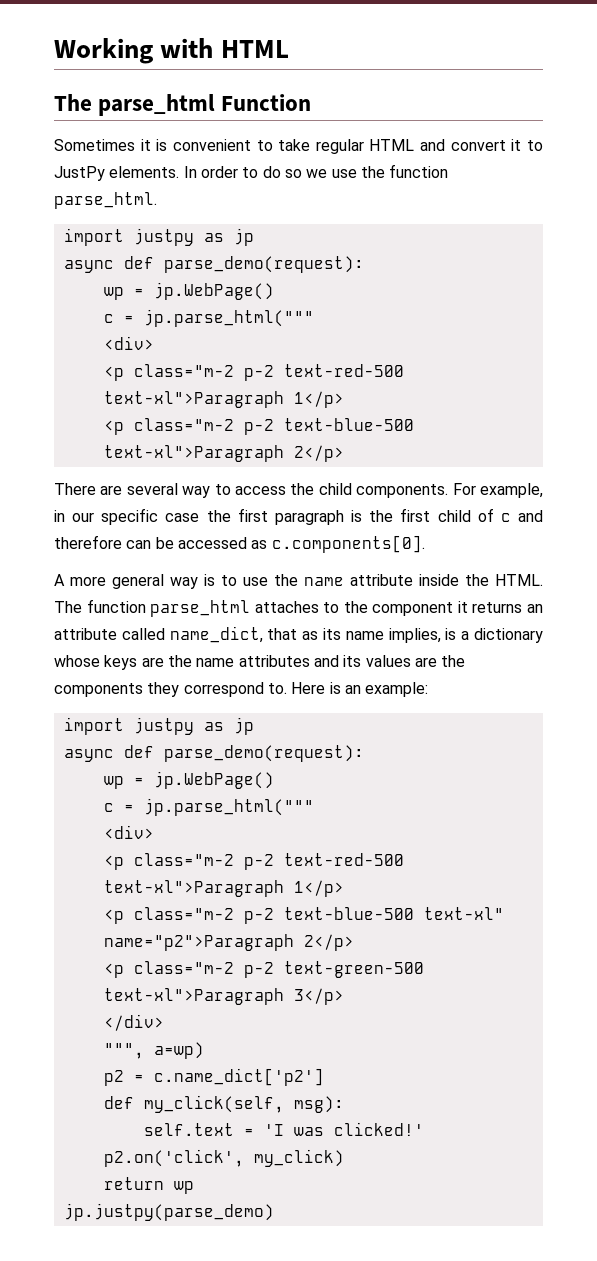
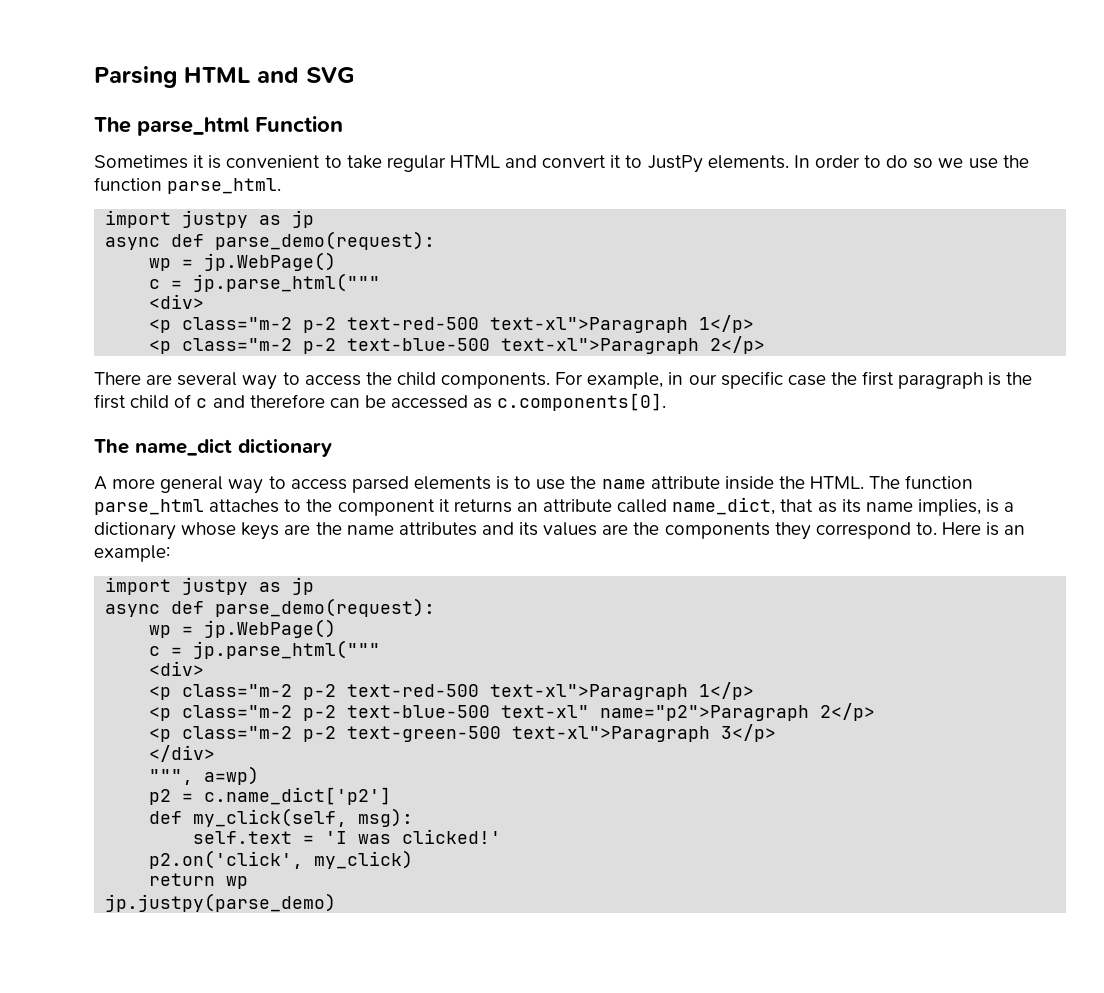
- Working with HTML
+ Parsing HTML and SVG
+ The name_dict dictionary
- A more general way is to use the name attribute inside the HTML.
+ A more general way to access parsed elements is to use the name attribute inside the HTML.

